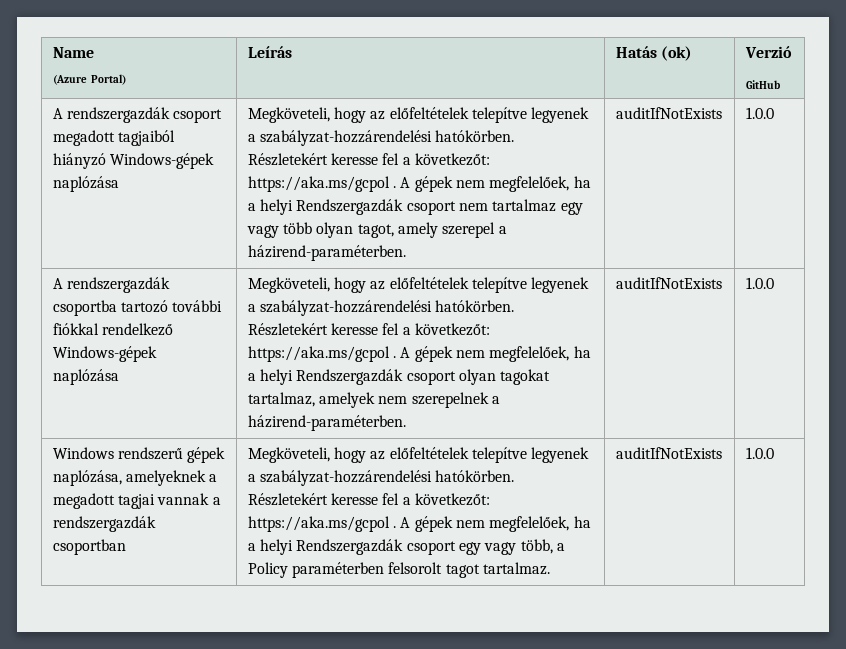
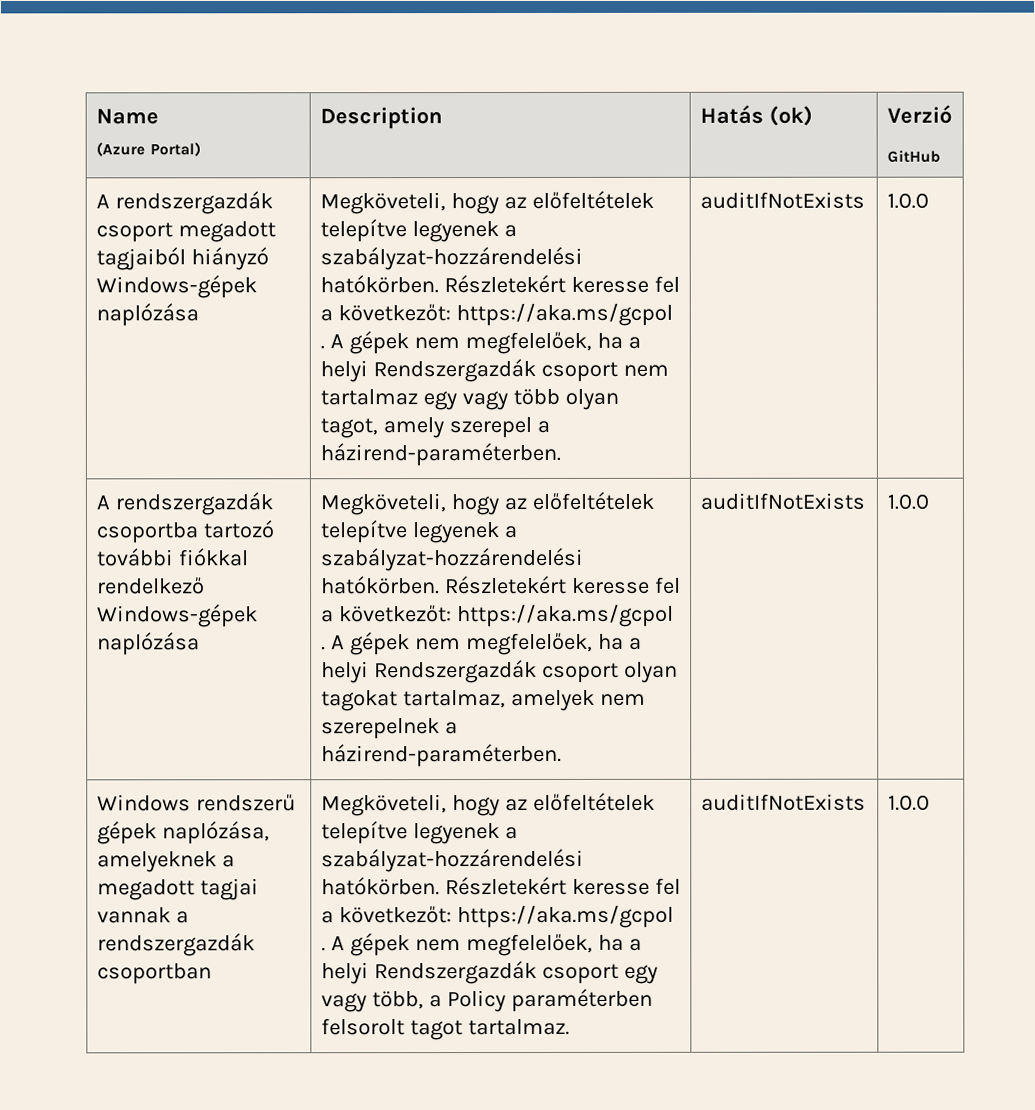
  Name
- (Azure Portal) | Leírás | Hatás (ok) | Verzió
+ (Azure Portal) | Description | Hatás (ok) | Verzió

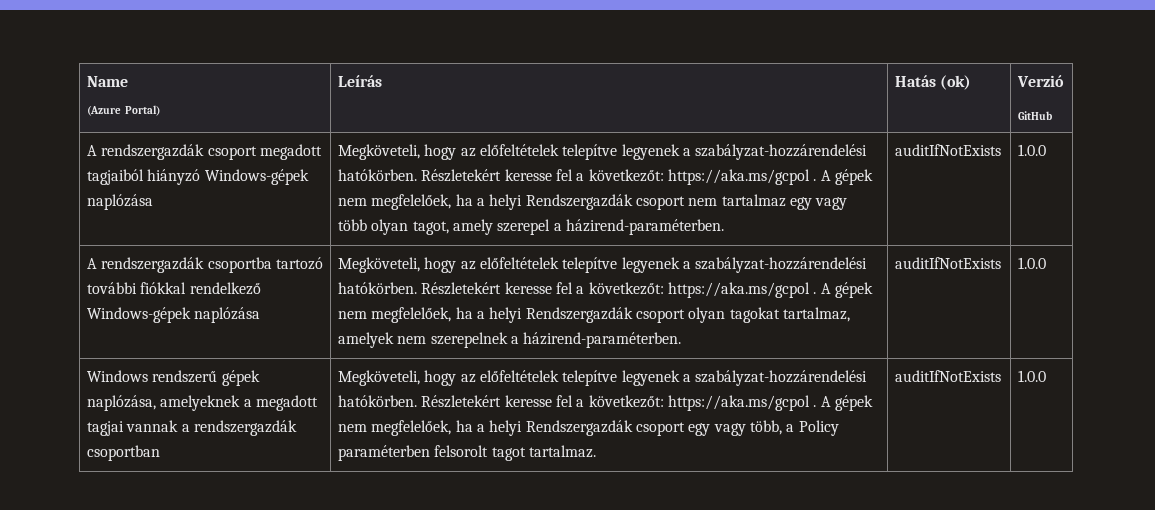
  Name
- (Azure Portal) | Description | Hatás (ok) | Verzió
+ (Azure Portal) | Leírás | Hatás (ok) | Verzió

